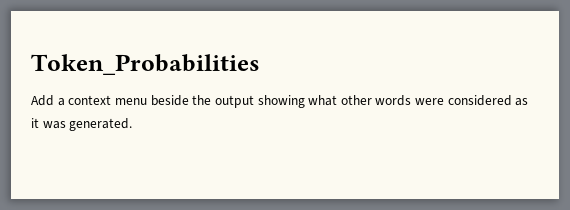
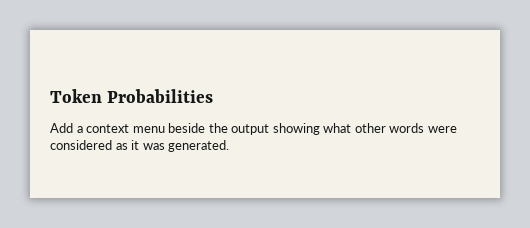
- Token_Probabilities
+ Token Probabilities

